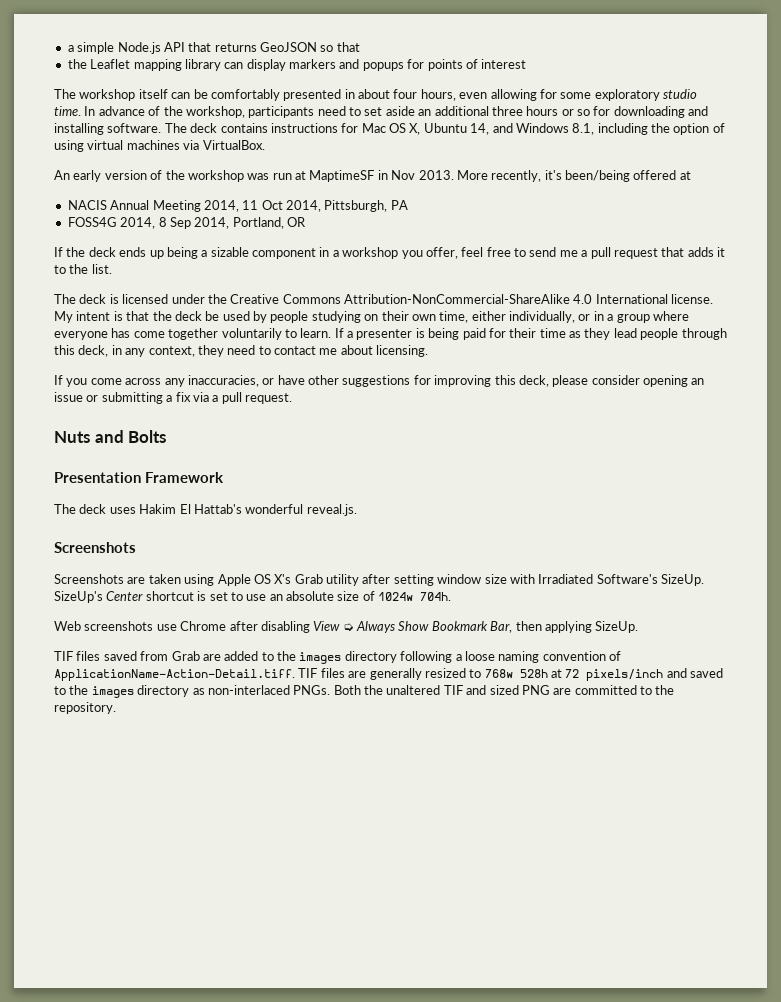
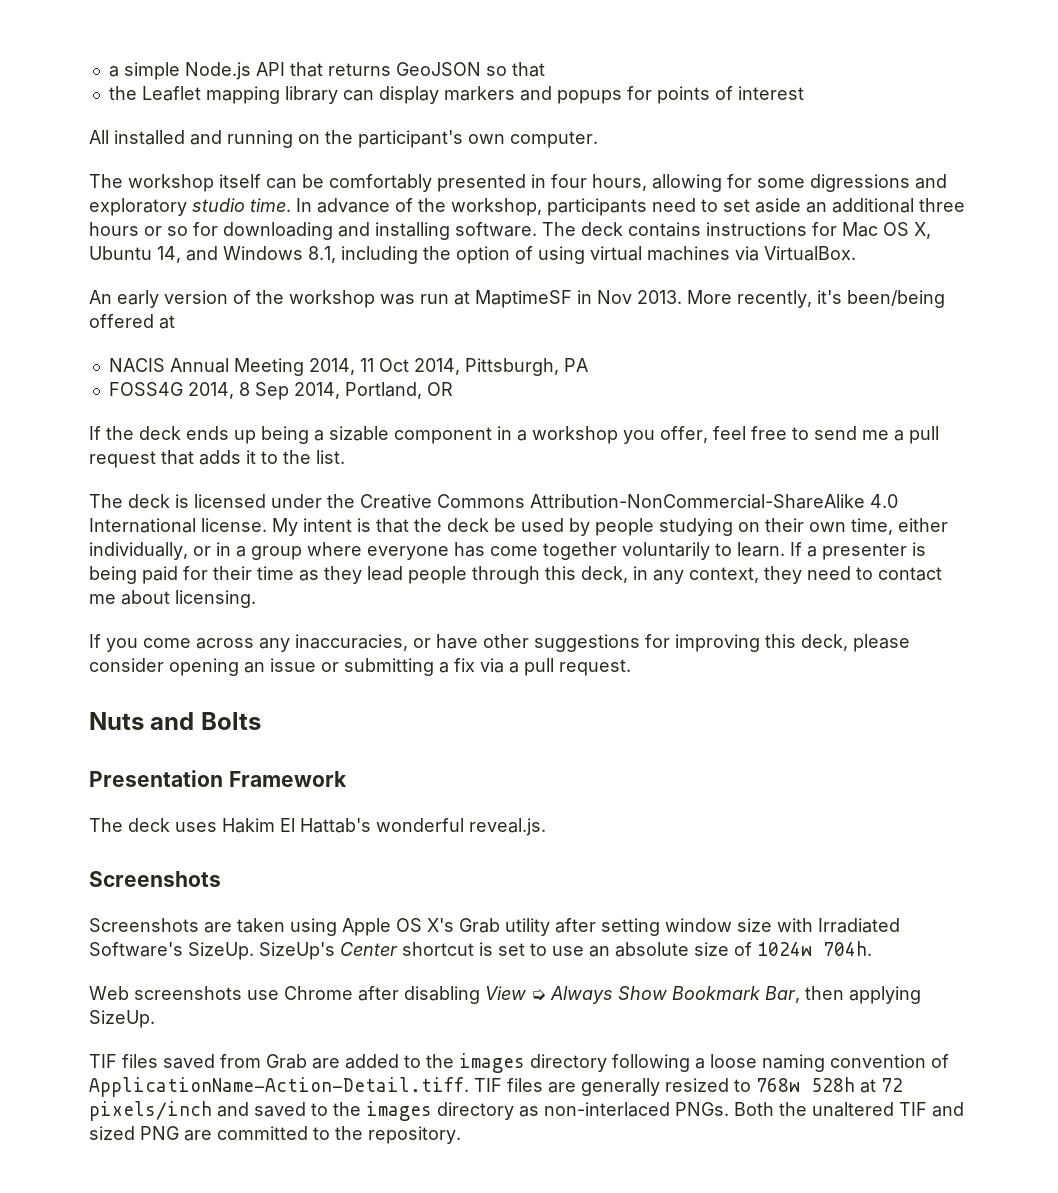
+ All installed and running on the participant's own computer.
- The workshop itself can be comfortably presented in about four hours, even allowing for some exploratory studio time.
+ The workshop itself can be comfortably presented in four hours, allowing for some digressions and exploratory studio time.

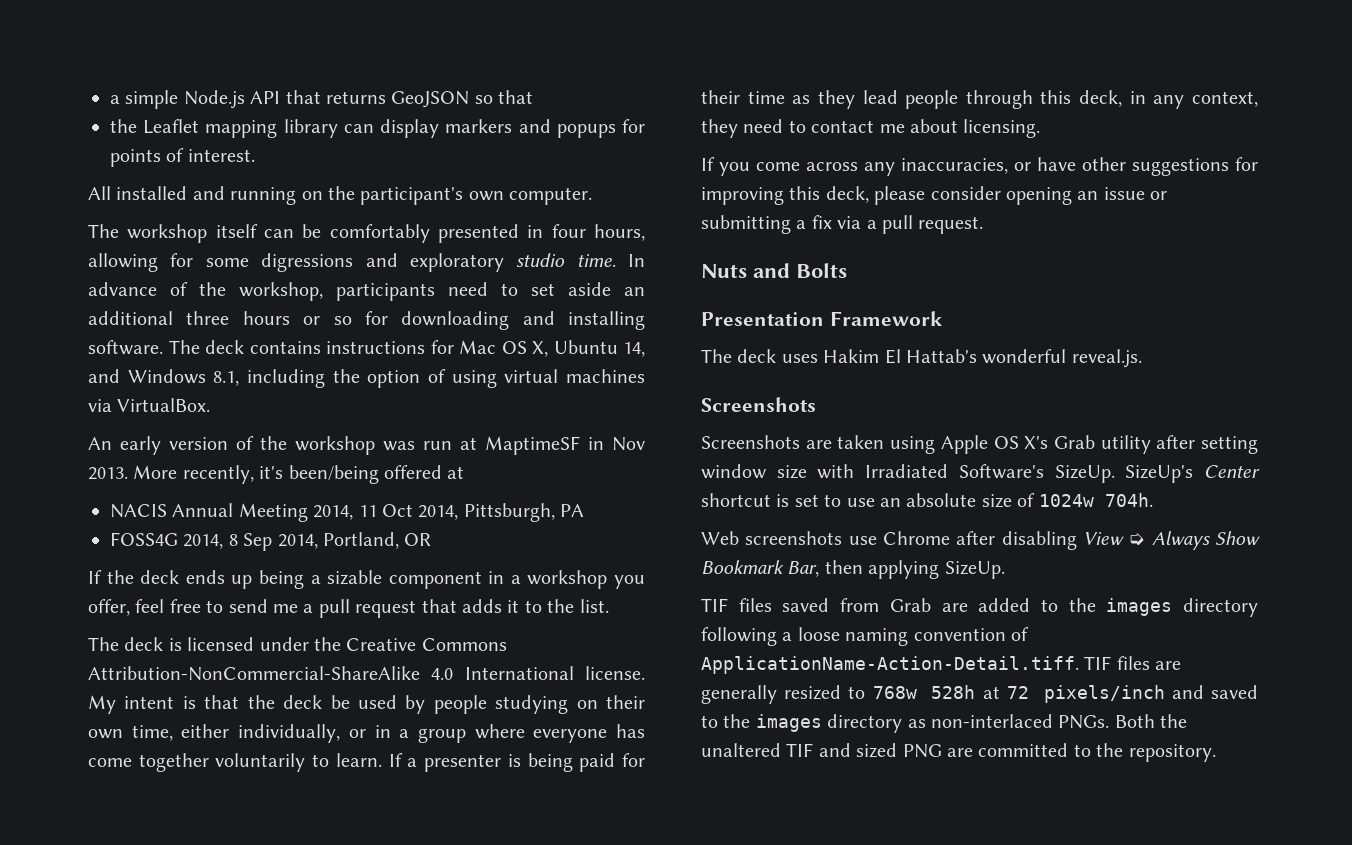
- the Leaflet mapping library can display markers and popups for points of interest
+ the Leaflet mapping library can display markers and popups for points of interest.

